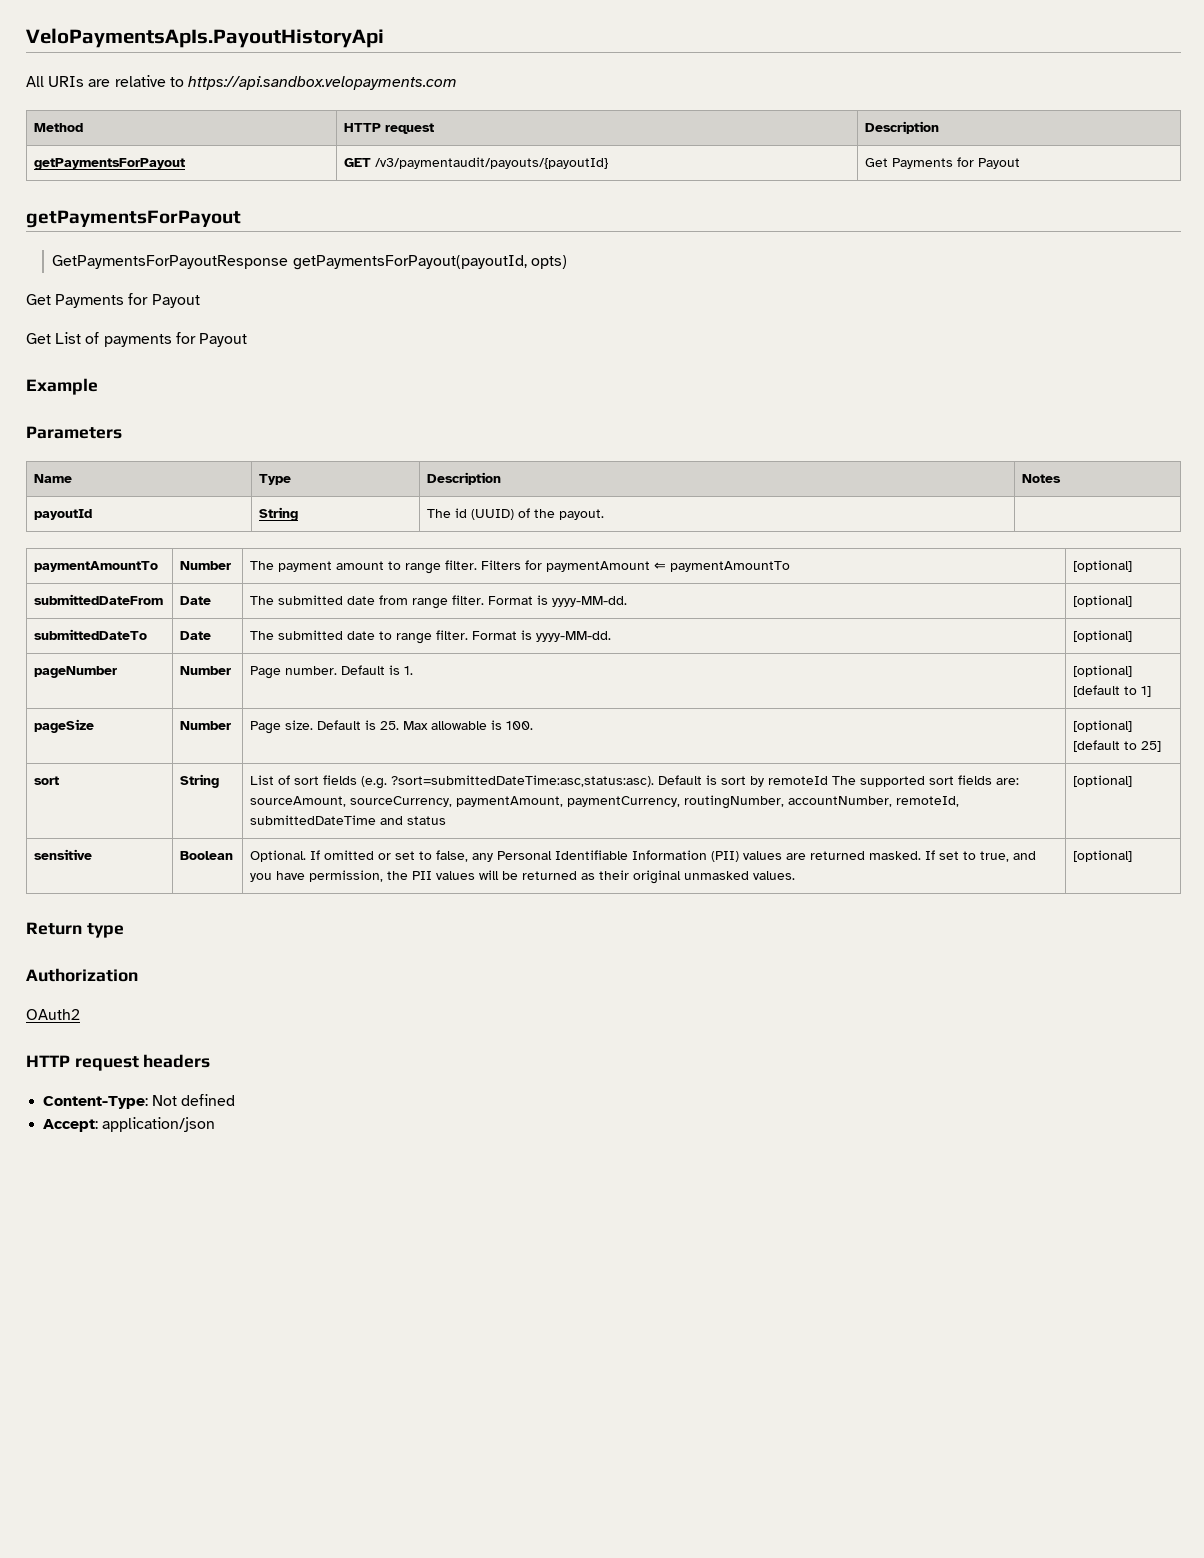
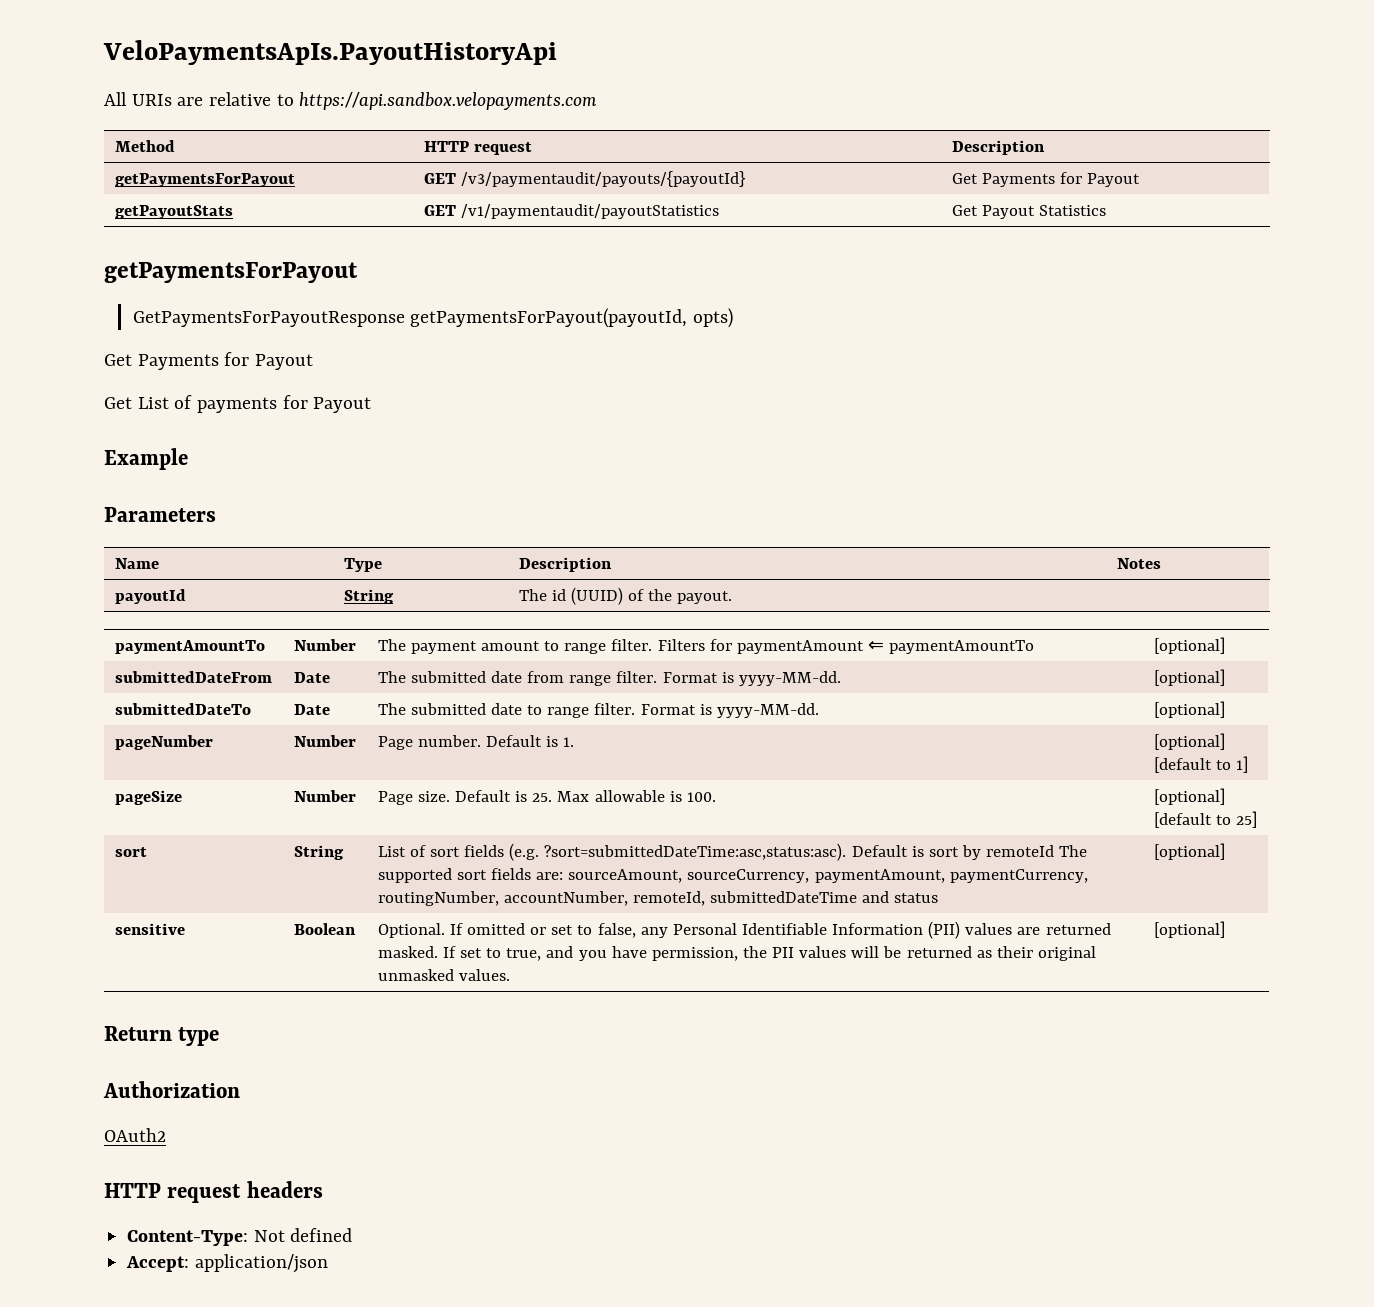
+ getPayoutStats | GET /v1/paymentaudit/payoutStatistics | Get Payout Statistics

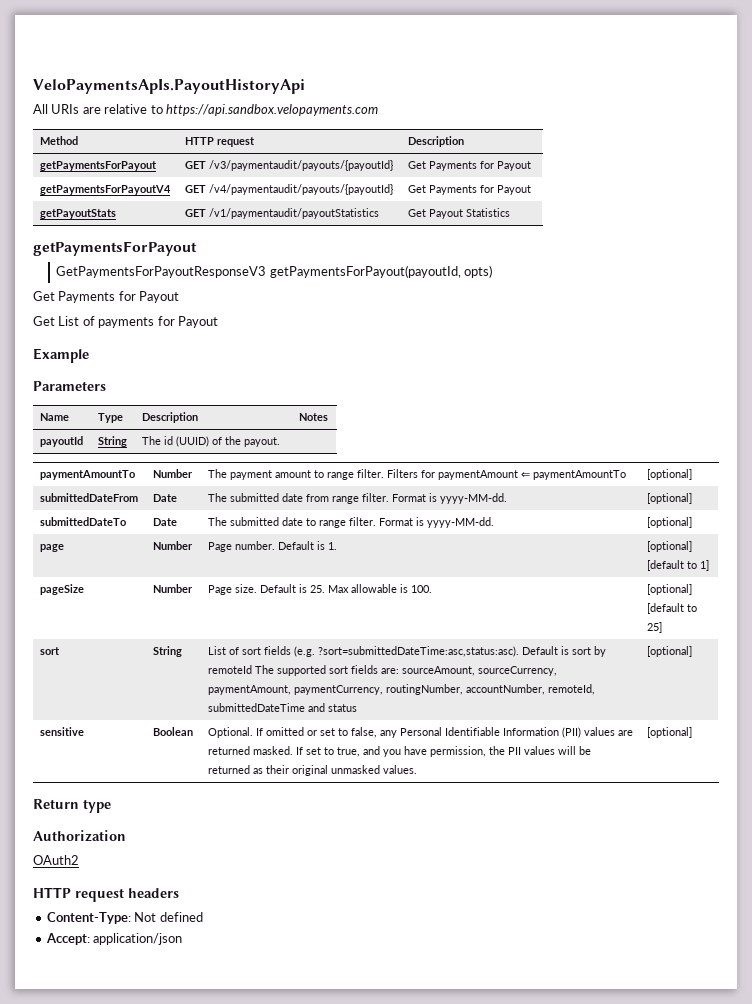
+ getPaymentsForPayoutV4 | GET /v4/paymentaudit/payouts/{payoutId} | Get Payments for Payout
- GetPaymentsForPayoutResponse getPaymentsForPayout(payoutId, opts)
+ GetPaymentsForPayoutResponseV3 getPaymentsForPayout(payoutId, opts)
- pageNumber | Number | Page number. Default is 1. | [optional] [default to 1]
+ page | Number | Page number. Default is 1. | [optional] [default to 1]

